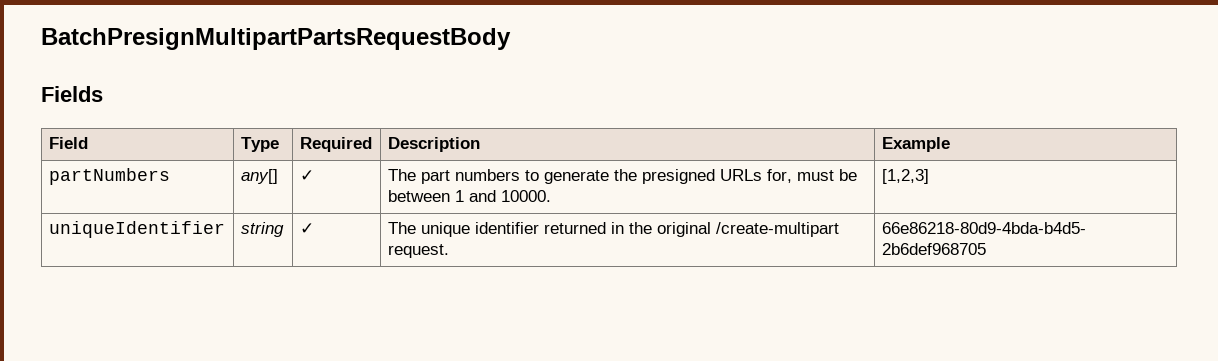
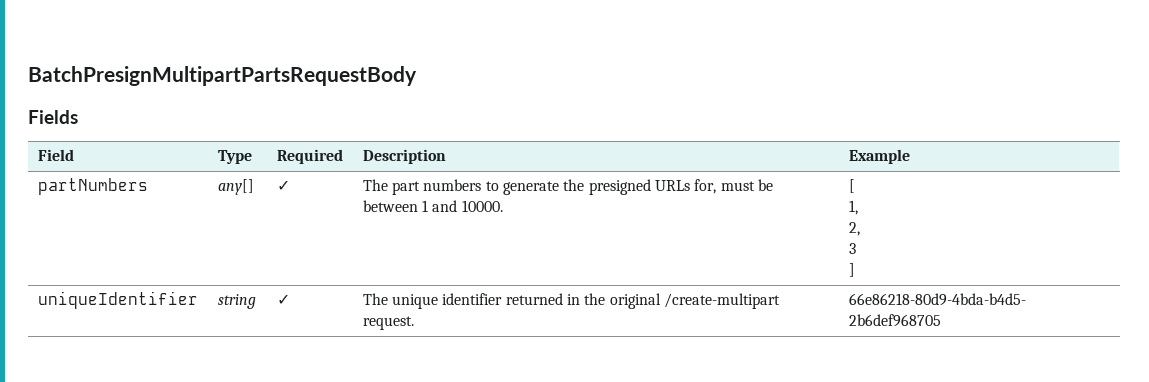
- partNumbers | any[] | ✓ | The part numbers to generate the presigned URLs for, must be between 1 and 10000. | [1,2,3]
+ partNumbers | any[] | ✓ | The part numbers to generate the presigned URLs for, must be between 1 and 10000. | [
+ 1,
+ 2,
+ 3
+ ]

